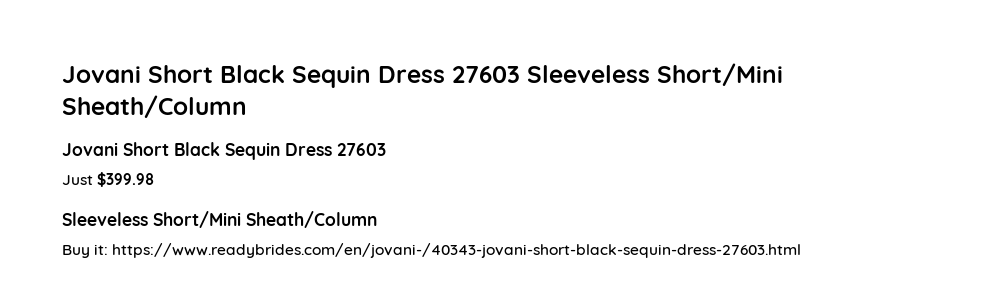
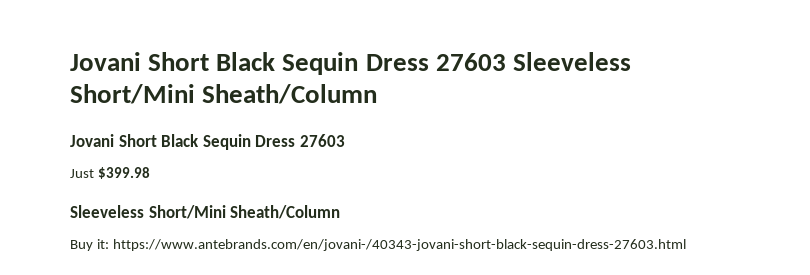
- Buy it: https://www.readybrides.com/en/jovani-/40343-jovani-short-black-sequin-dress-27603.html
+ Buy it: https://www.antebrands.com/en/jovani-/40343-jovani-short-black-sequin-dress-27603.html

